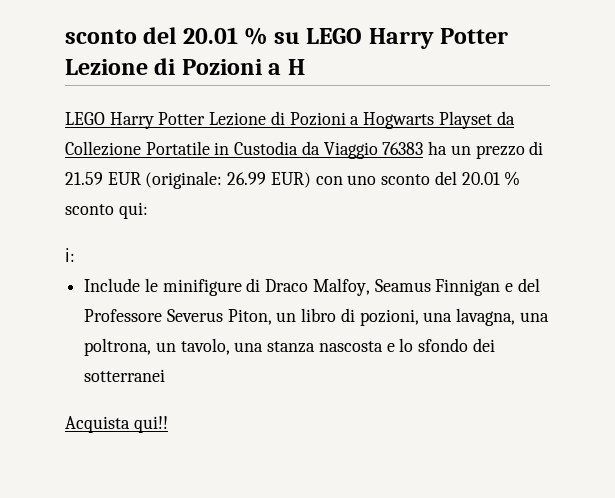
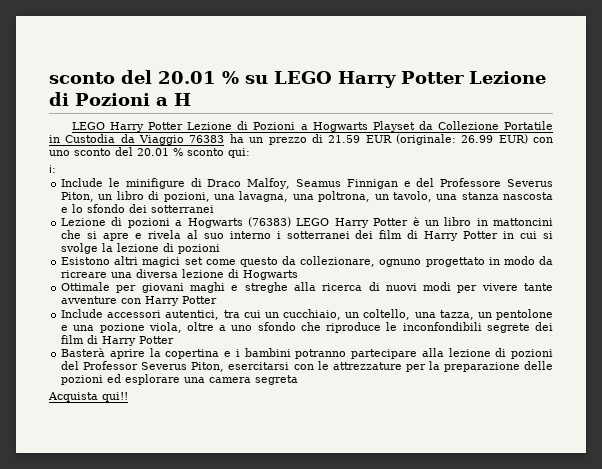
+ Lezione di pozioni a Hogwarts (76383) LEGO Harry Potter è un libro in mattoncini che si apre e rivela al suo interno i sotterranei dei film di Harry Potter in cui si svolge la lezione di pozioni
+ Esistono altri magici set come questo da collezionare, ognuno progettato in modo da ricreare una diversa lezione di Hogwarts
+ Ottimale per giovani maghi e streghe alla ricerca di nuovi modi per vivere tante avventure con Harry Potter
+ Include accessori autentici, tra cui un cucchiaio, un coltello, una tazza, un pentolone e una pozione viola, oltre a uno sfondo che riproduce le inconfondibili segrete dei film di Harry Potter
+ Basterà aprire la copertina e i bambini potranno partecipare alla lezione di pozioni del Professor Severus Piton, esercitarsi con le attrezzature per la preparazione delle pozioni ed esplorare una camera segreta

